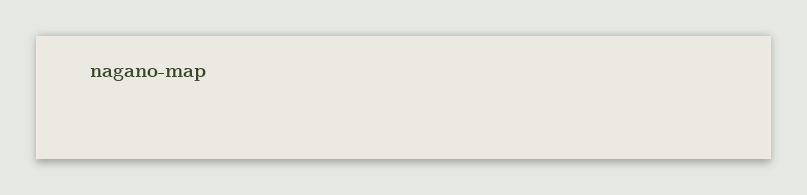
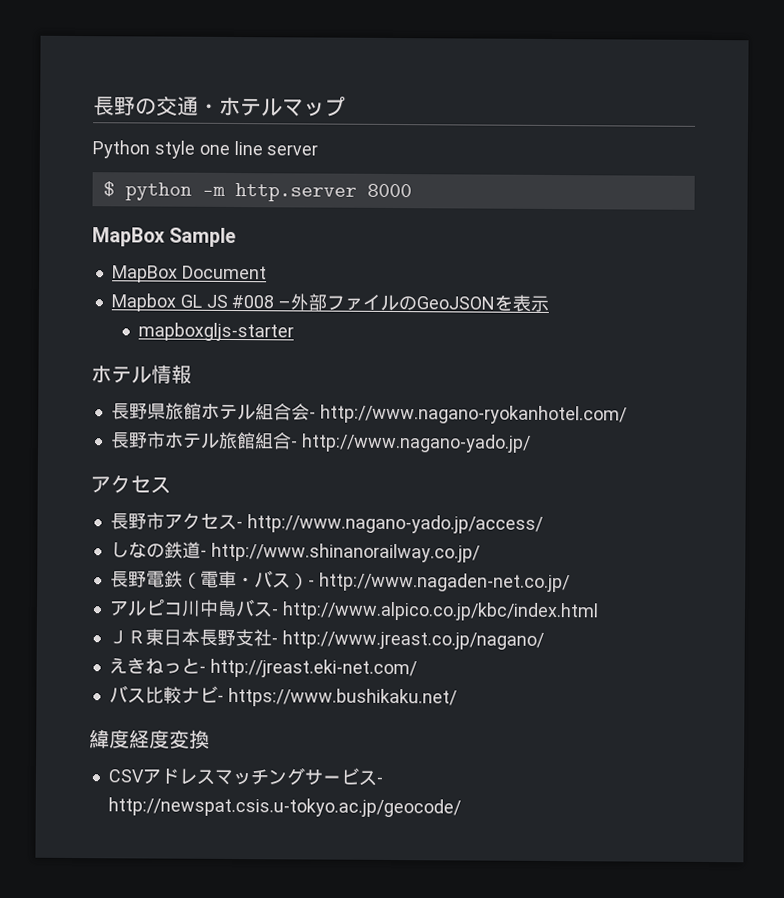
- nagano-map
+ 長野の交通・ホテルマップ
+ Python style one line server
+ $ python -m http.server 8000
+ MapBox Sample
+ MapBox Document
+ Mapbox GL JS #008 –外部ファイルのGeoJSONを表示
+ mapboxgljs-starter
+ ホテル情報
+ 長野県旅館ホテル組合会- http://www.nagano-ryokanhotel.com/
+ 長野市ホテル旅館組合- http://www.nagano-yado.jp/
+ アクセス
+ 長野市アクセス- http://www.nagano-yado.jp/access/
+ しなの鉄道- http://www.shinanorailway.co.jp/
+ 長野電鉄（電車・バス）- http://www.nagaden-net.co.jp/
+ アルピコ川中島バス- http://www.alpico.co.jp/kbc/index.html
+ ＪＲ東日本長野支社- http://www.jreast.co.jp/nagano/
+ えきねっと- http://jreast.eki-net.com/
+ バス比較ナビ- https://www.bushikaku.net/
+ 緯度経度変換
+ CSVアドレスマッチングサービス- http://newspat.csis.u-tokyo.ac.jp/geocode/

